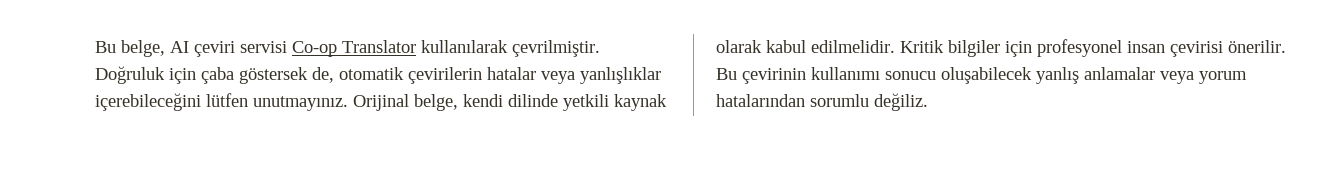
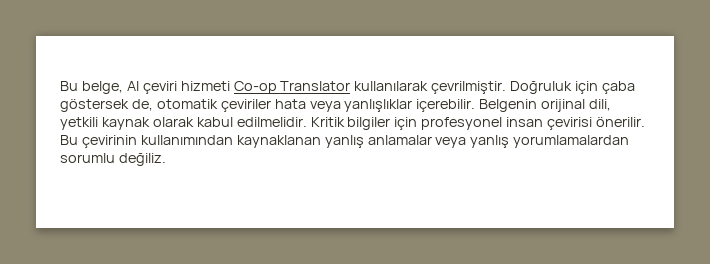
- Bu belge, AI çeviri servisi Co-op Translator kullanılarak çevrilmiştir.
+ Bu belge, AI çeviri hizmeti Co-op Translator kullanılarak çevrilmiştir.
- Doğruluk için çaba göstersek de, otomatik çevirilerin hatalar veya yanlışlıklar içerebileceğini lütfen unutmayınız. Orijinal belge, kendi dilinde yetkili kaynak olarak kabul edilmelidir.
+ Doğruluk için çaba göstersek de, otomatik çeviriler hata veya yanlışlıklar içerebilir. Belgenin orijinal dili, yetkili kaynak olarak kabul edilmelidir.
- Bu çevirinin kullanımı sonucu oluşabilecek yanlış anlamalar veya yorum hatalarından sorumlu değiliz.
+ Bu çevirinin kullanımından kaynaklanan yanlış anlamalar veya yanlış yorumlamalardan sorumlu değiliz.

